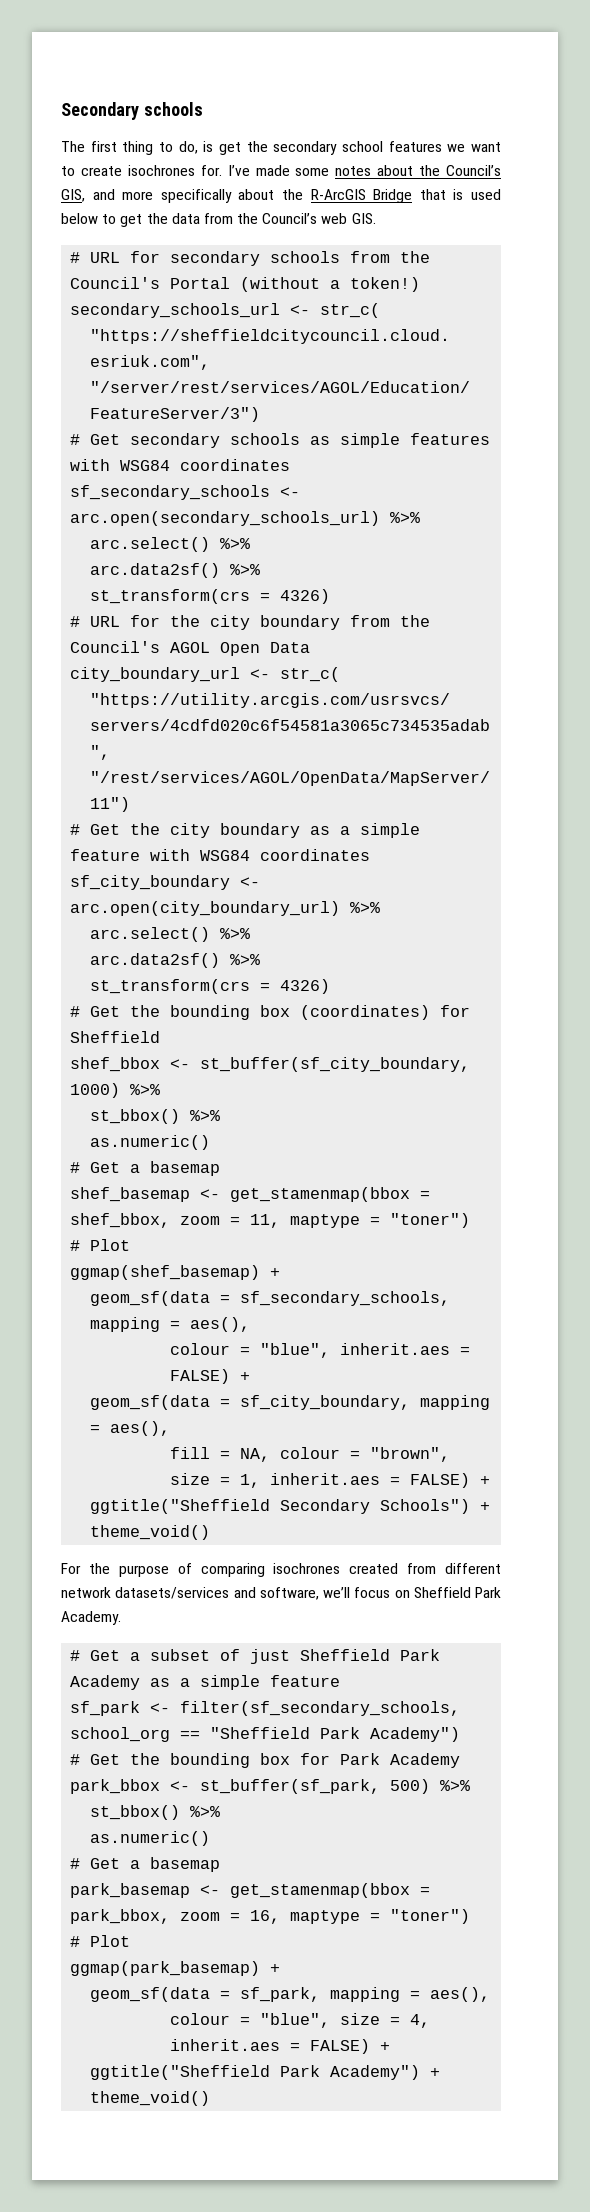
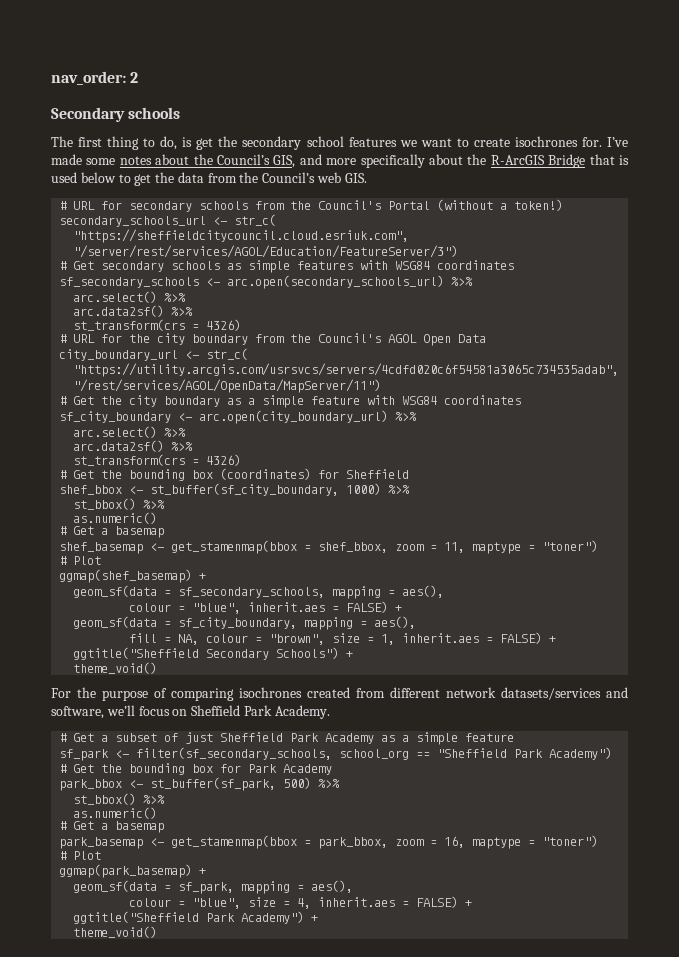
+ nav_order: 2

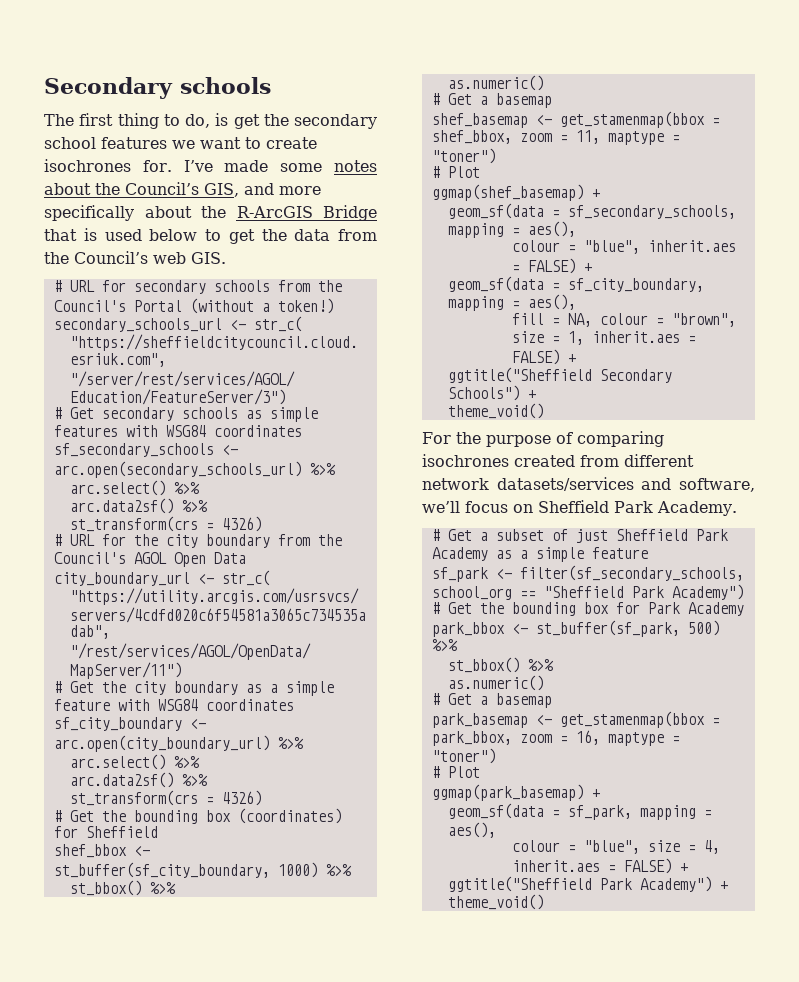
- nav_order: 2

